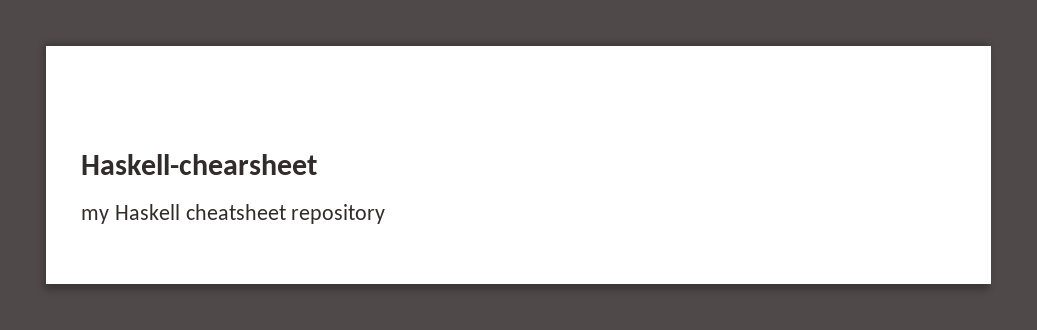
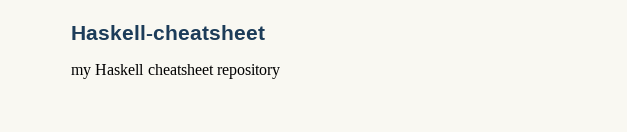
- Haskell-chearsheet
+ Haskell-cheatsheet

